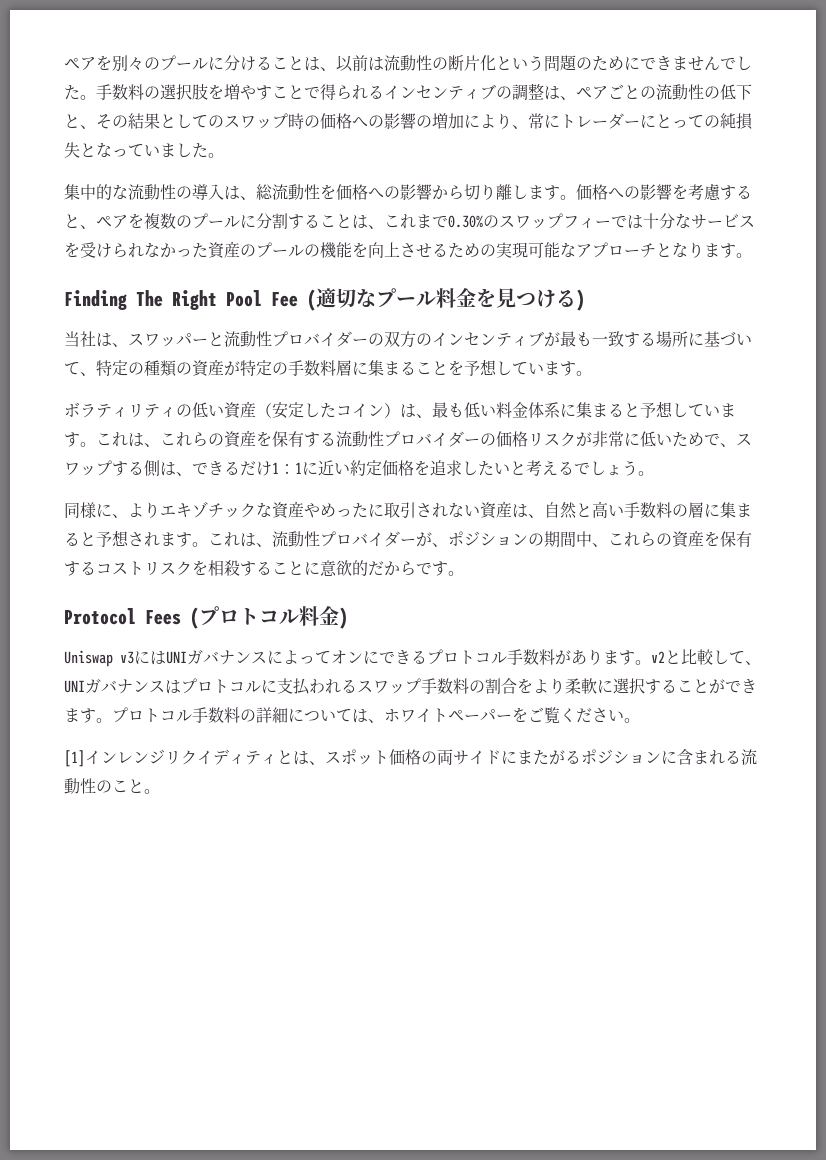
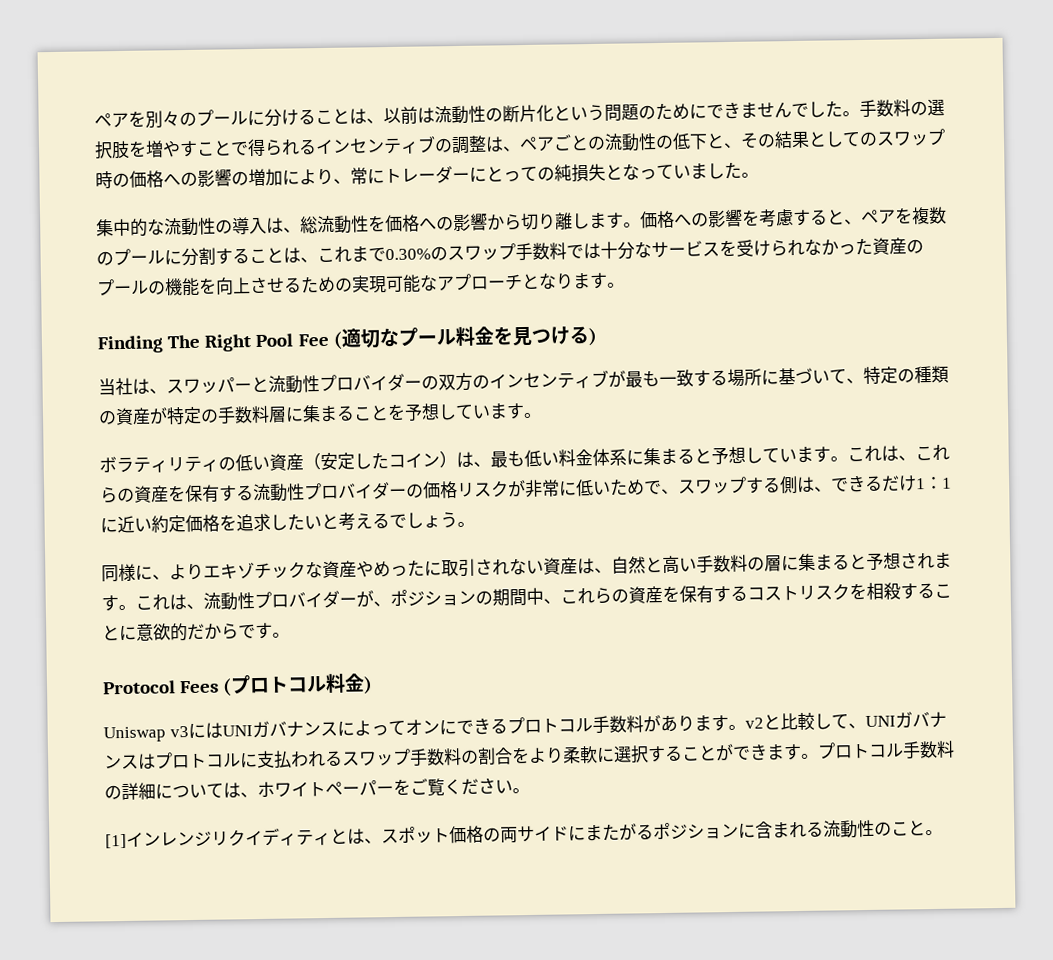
- 価格への影響を考慮すると、ペアを複数のプールに分割することは、これまで0.30%のスワップフィーでは十分なサービスを受けられなかった資産のプールの機能を向上させるための実現可能なアプローチとなります。
+ 価格への影響を考慮すると、ペアを複数のプールに分割することは、これまで0.30%のスワップ手数料では十分なサービスを受けられなかった資産のプールの機能を向上させるための実現可能なアプローチとなります。

